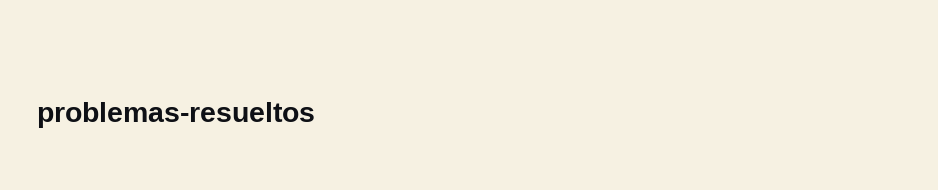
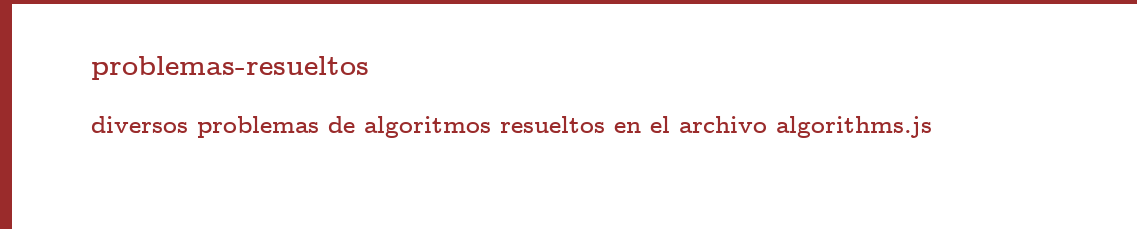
+ diversos problemas de algoritmos resueltos en el archivo algorithms.js

